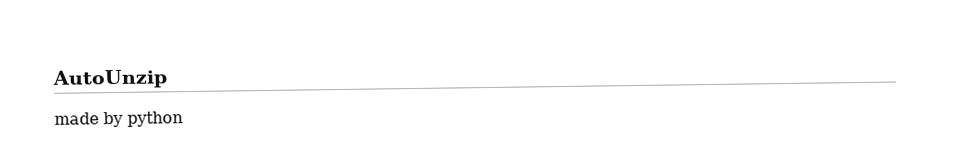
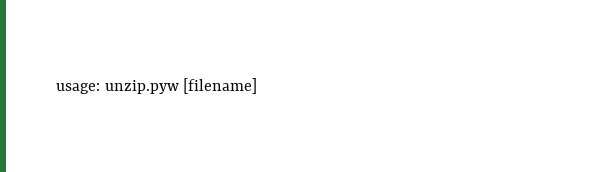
- AutoUnzip
- made by python
+ usage: unzip.pyw [filename]

